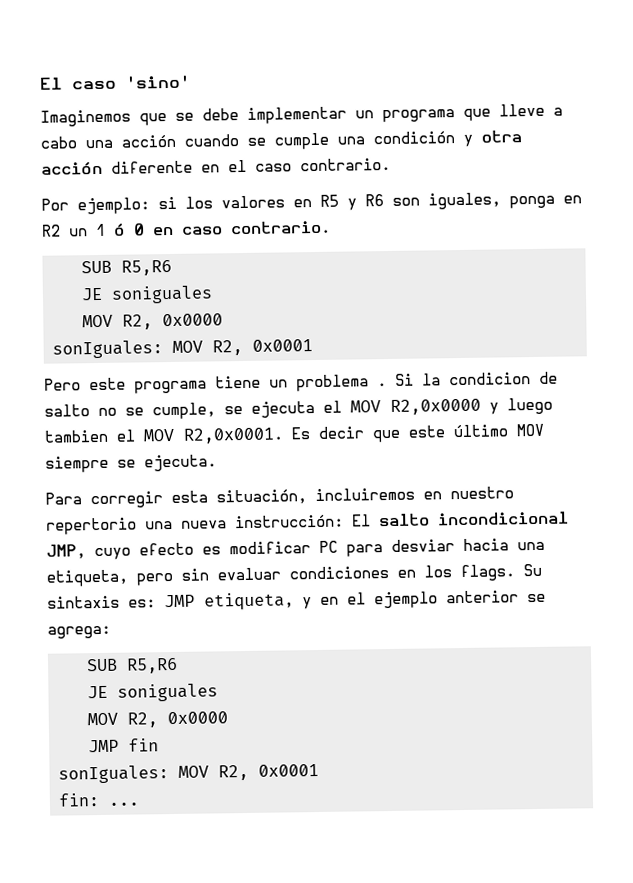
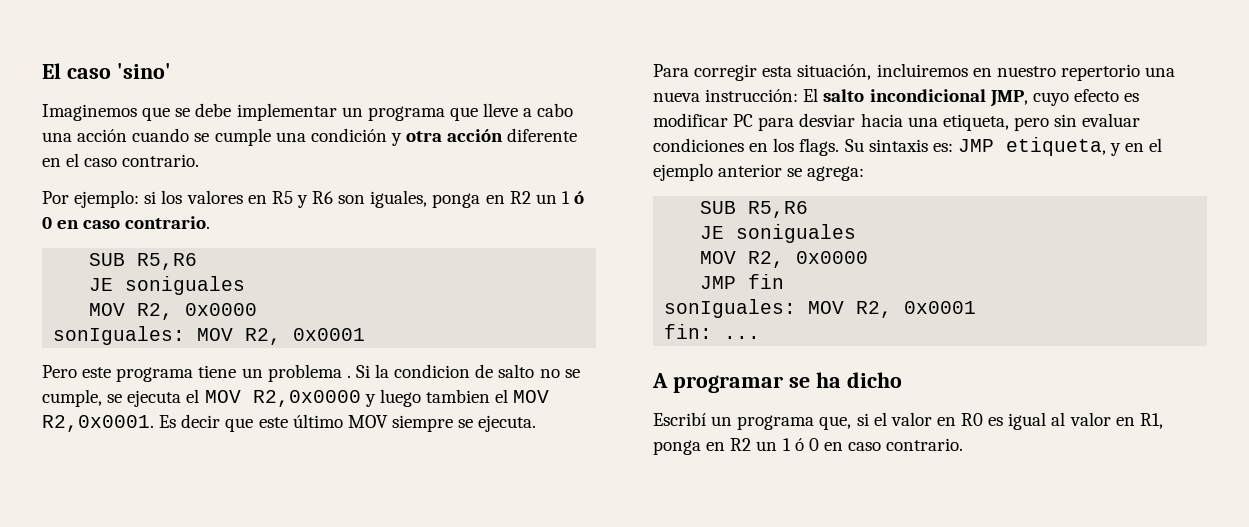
+ A programar se ha dicho
+ Escribí un programa que, si el valor en R0 es igual al valor en R1, ponga en R2 un 1 ó 0 en caso contrario.

